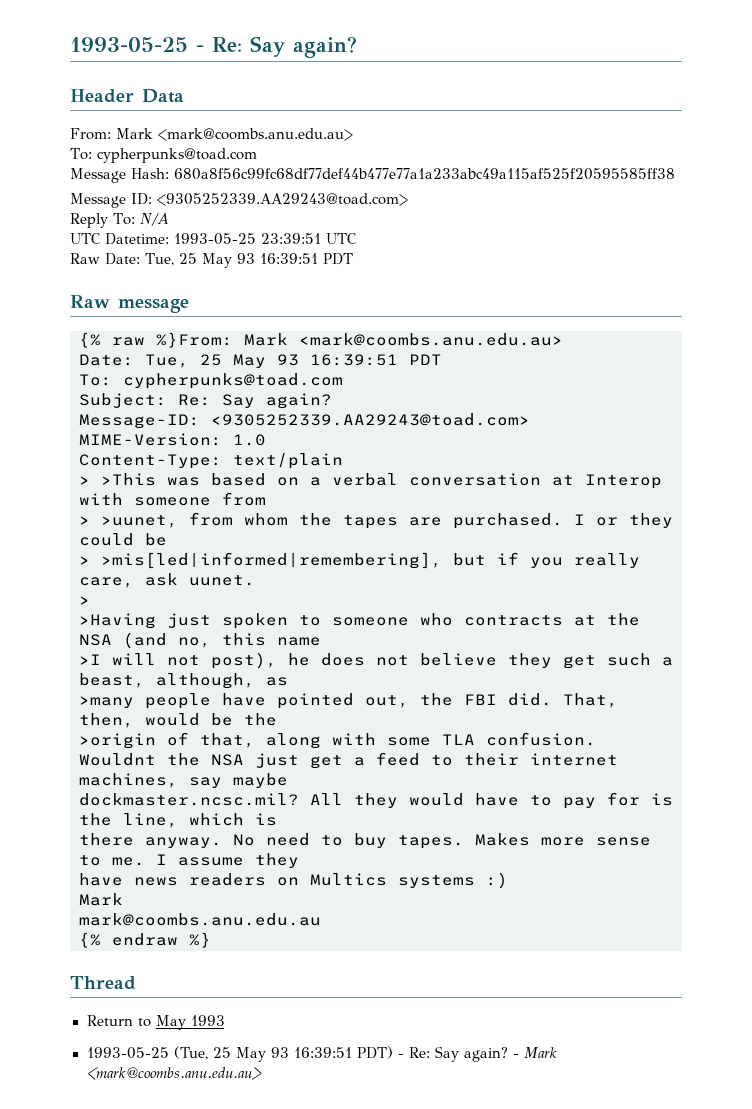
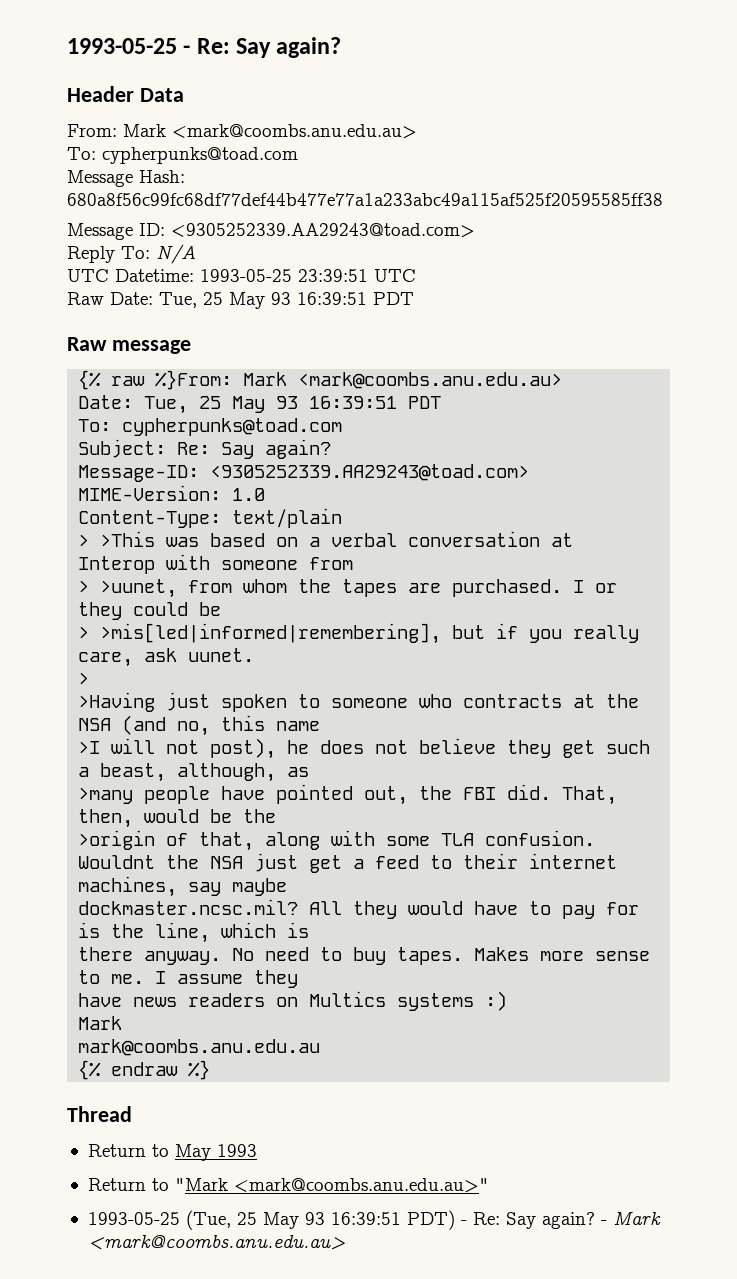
+ Return to "Mark <mark@coombs.anu.edu.au>"

